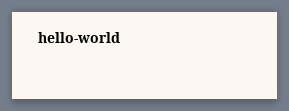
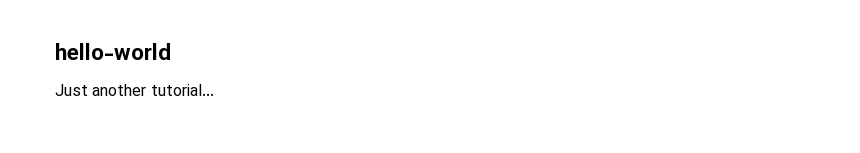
+ Just another tutorial...

